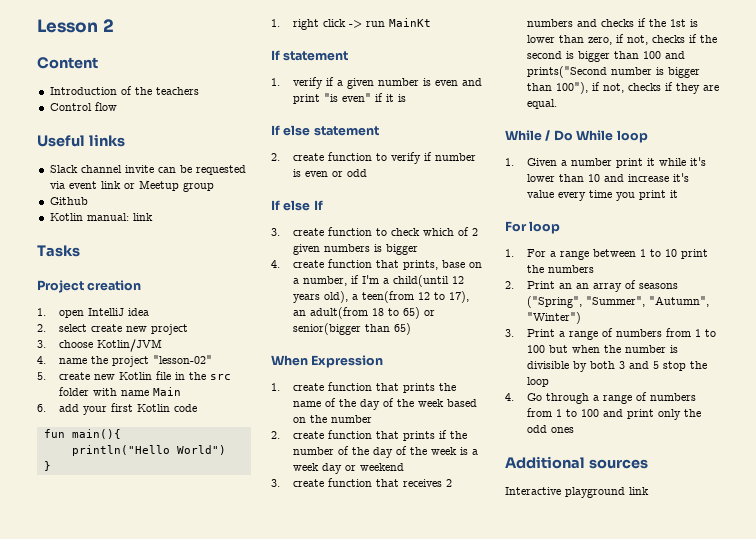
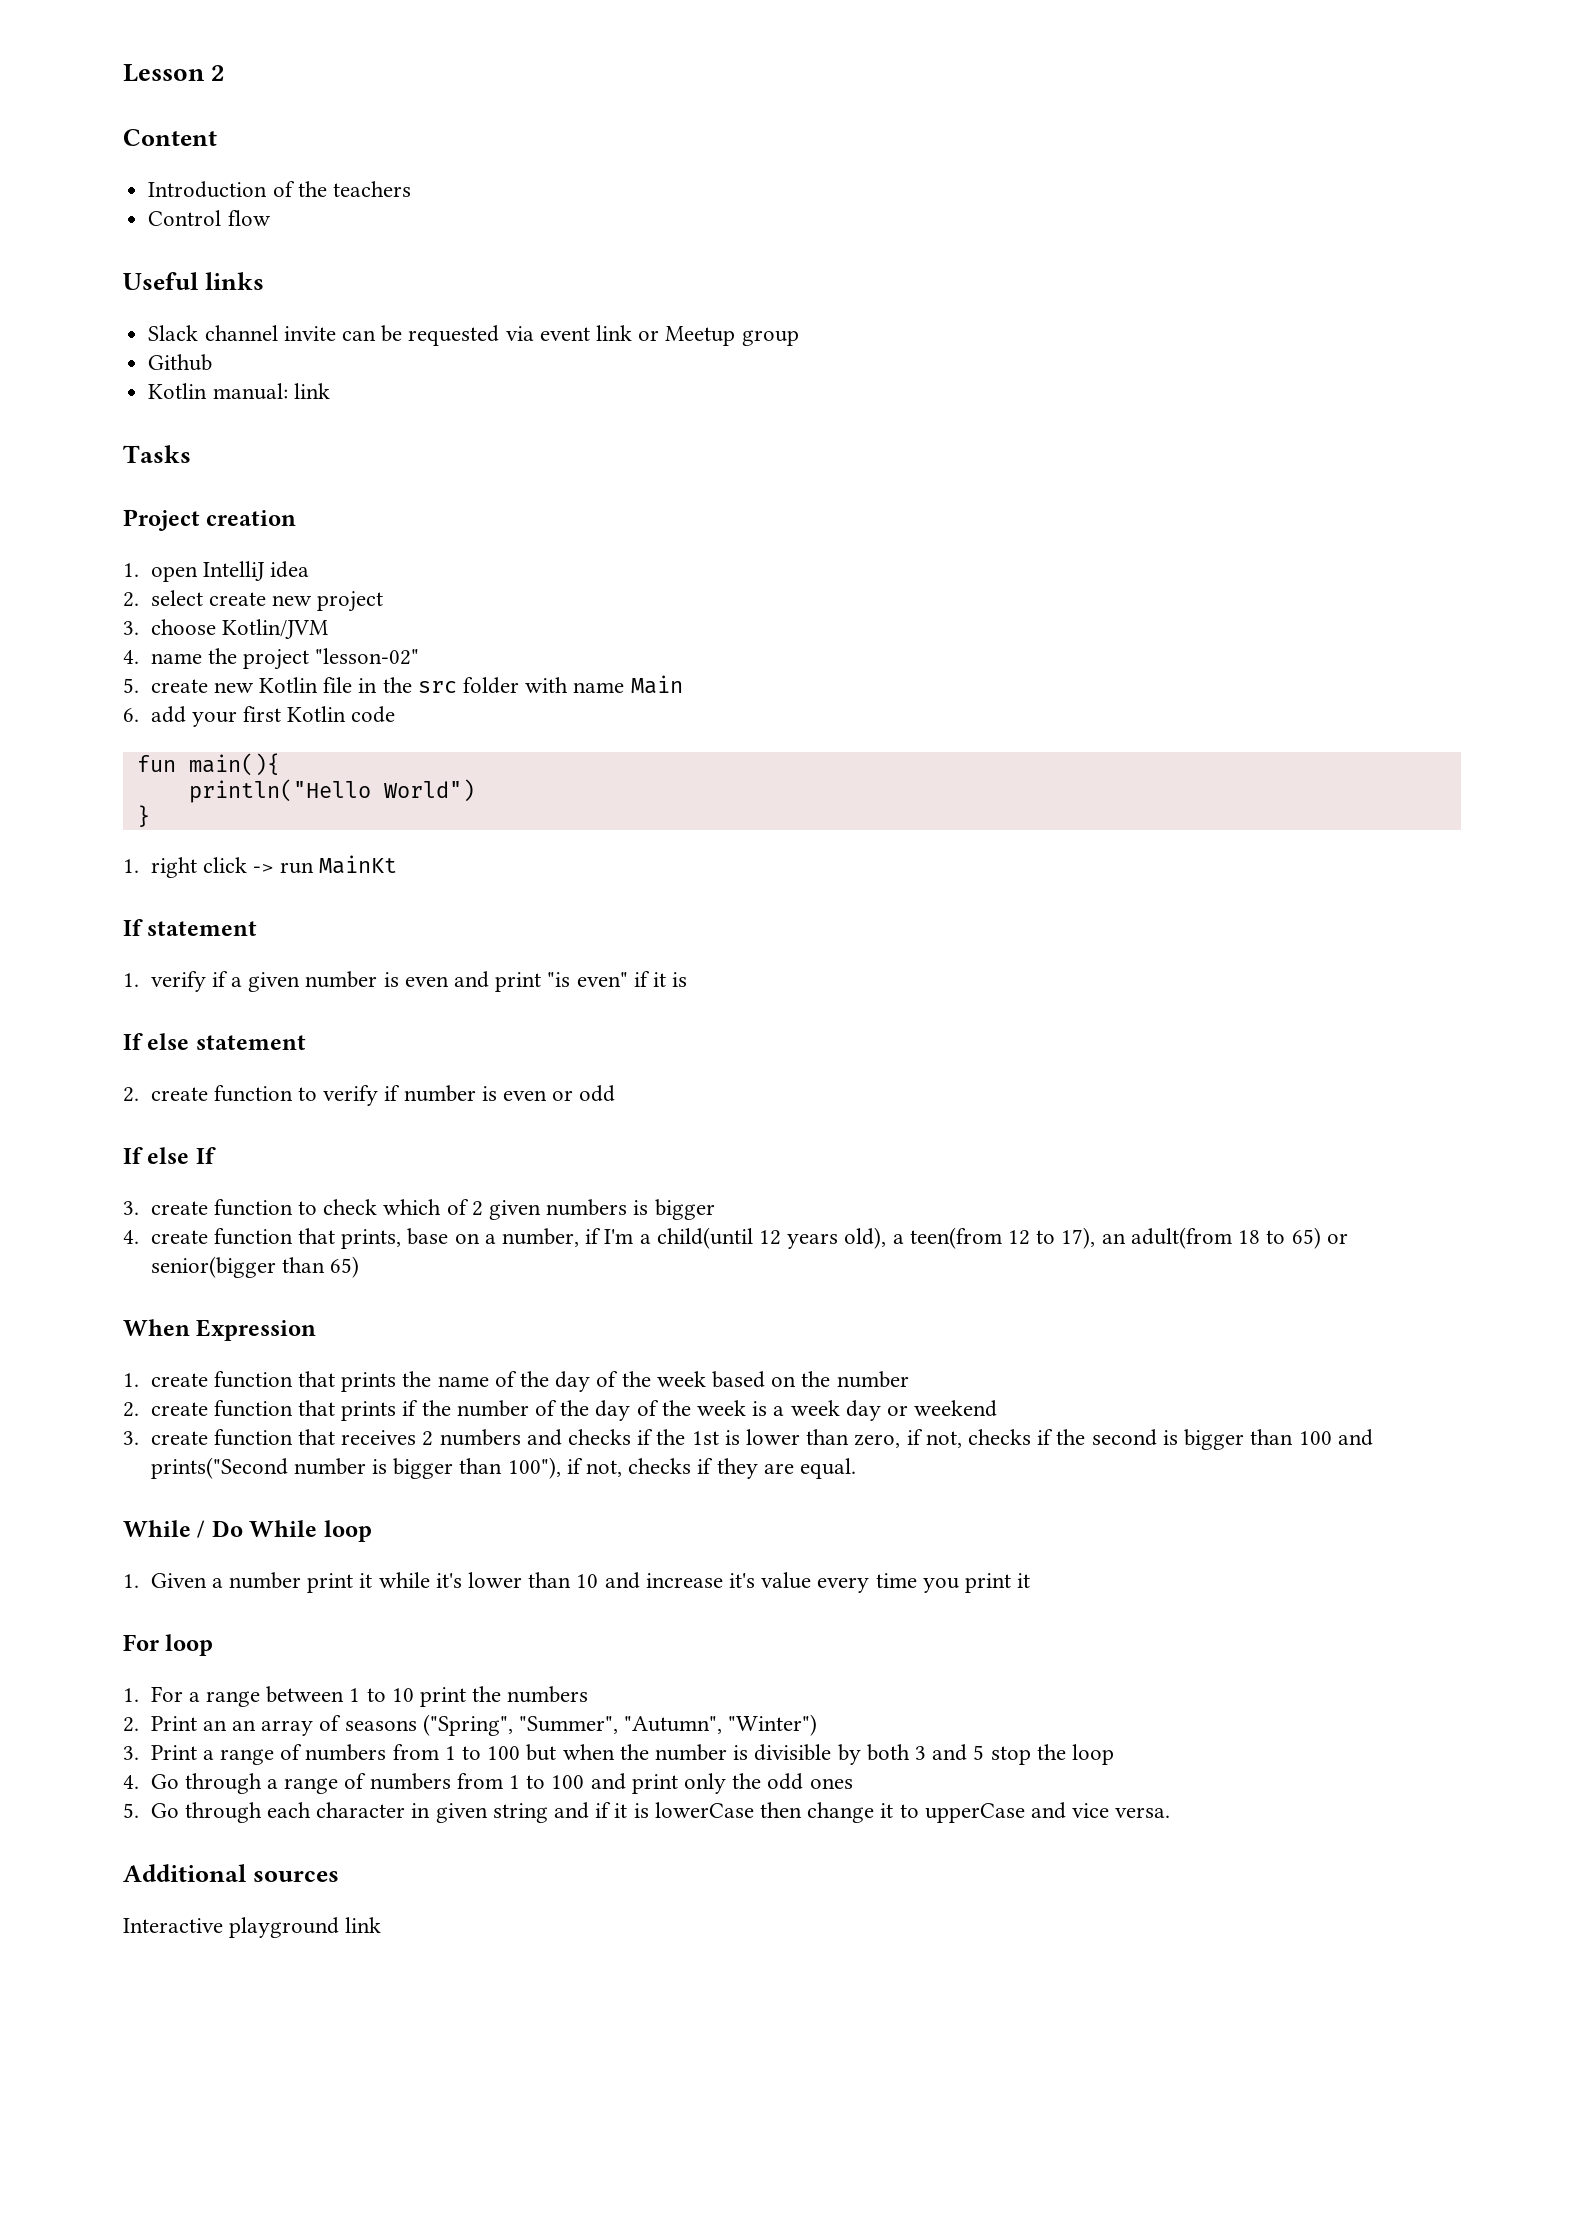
+ 5. Go through each character in given string and if it is lowerCase then change it to upperCase and vice versa.

